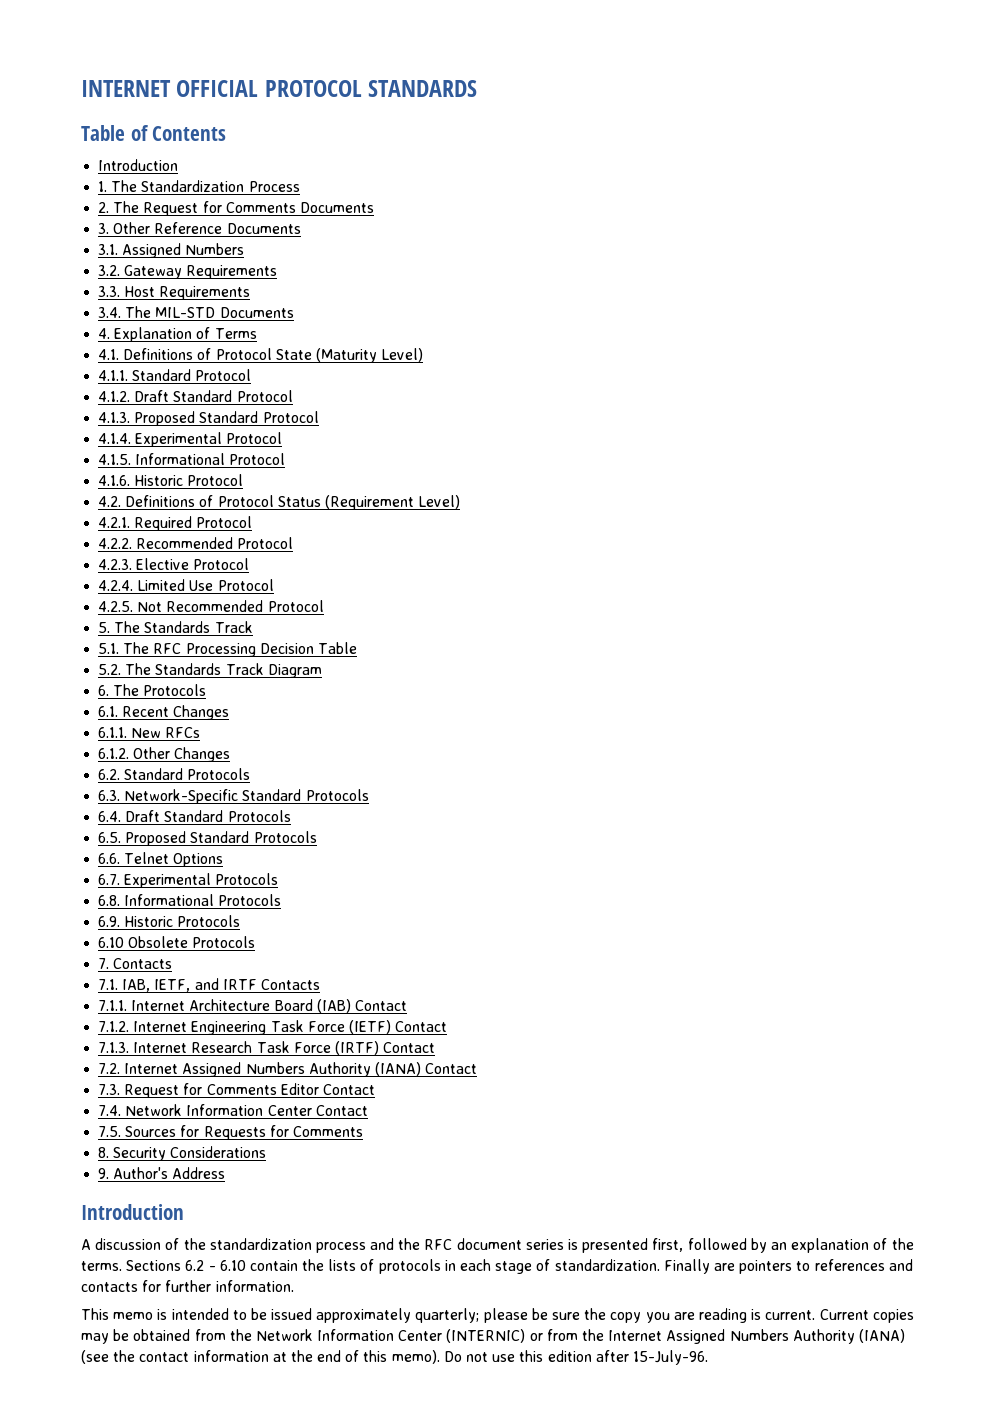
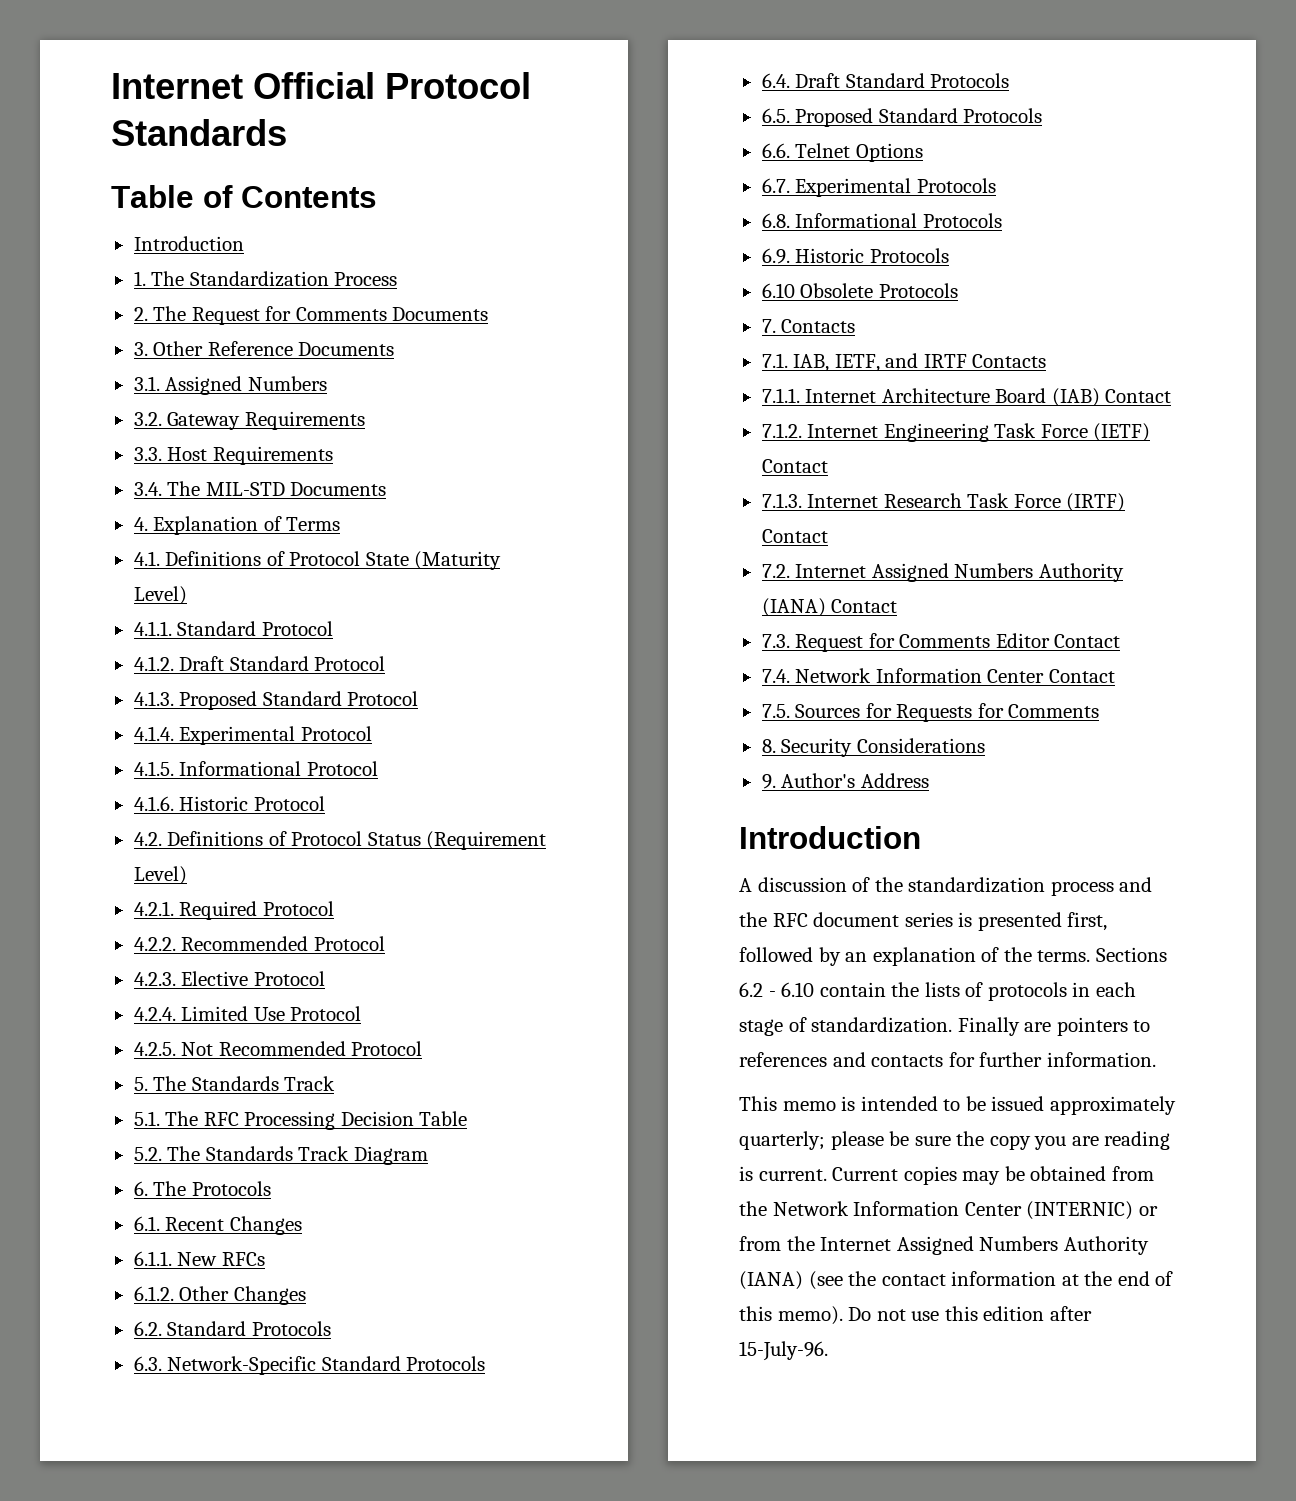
- INTERNET OFFICIAL PROTOCOL STANDARDS
+ Internet Official Protocol Standards

